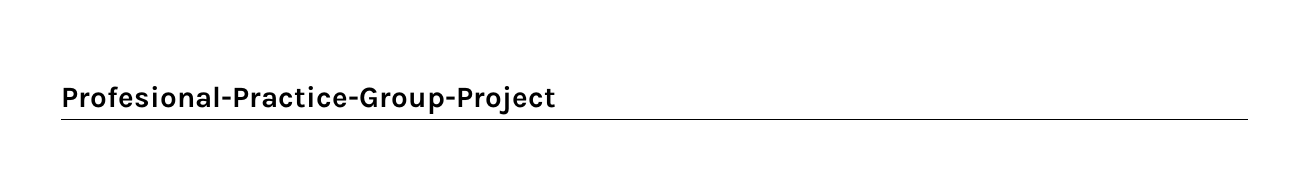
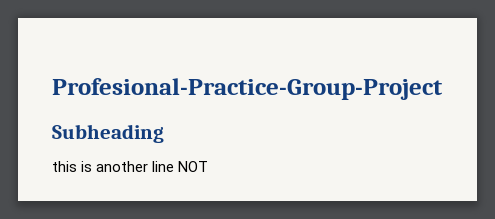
+ Subheading
+ this is another line NOT

